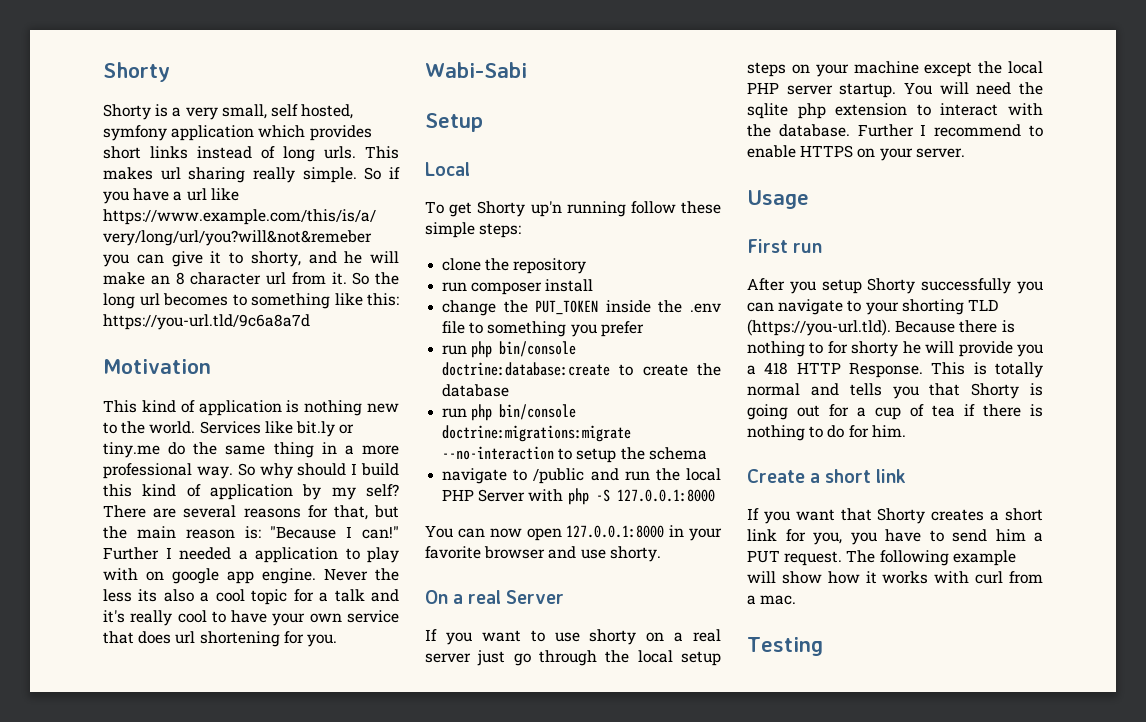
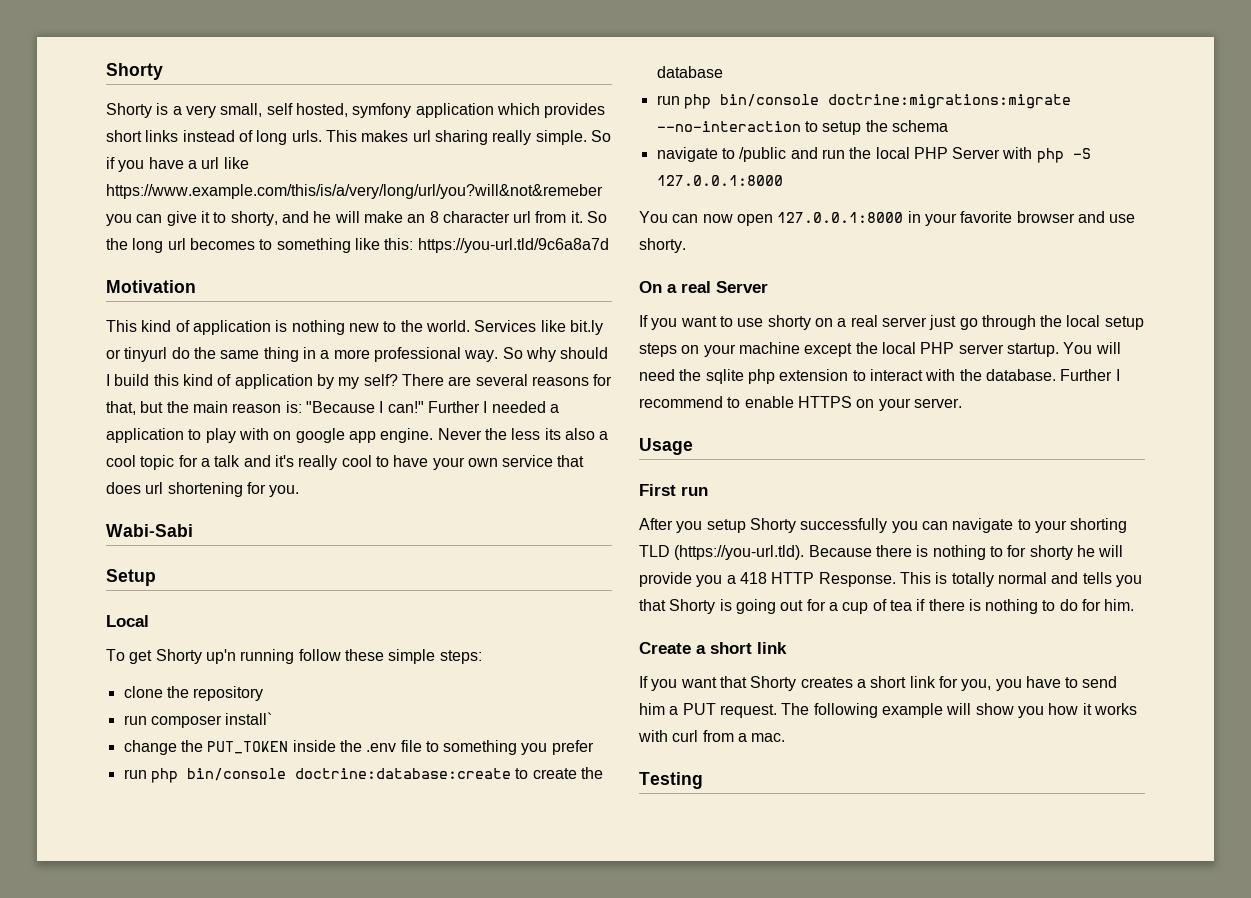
- Services like bit.ly or tiny.me do the same thing in a more professional way.
+ Services like bit.ly or tinyurl do the same thing in a more professional way.
- run composer install
+ run composer install`
- The following example will show how it works with curl from a mac.
+ The following example will show you how it works with curl from a mac.

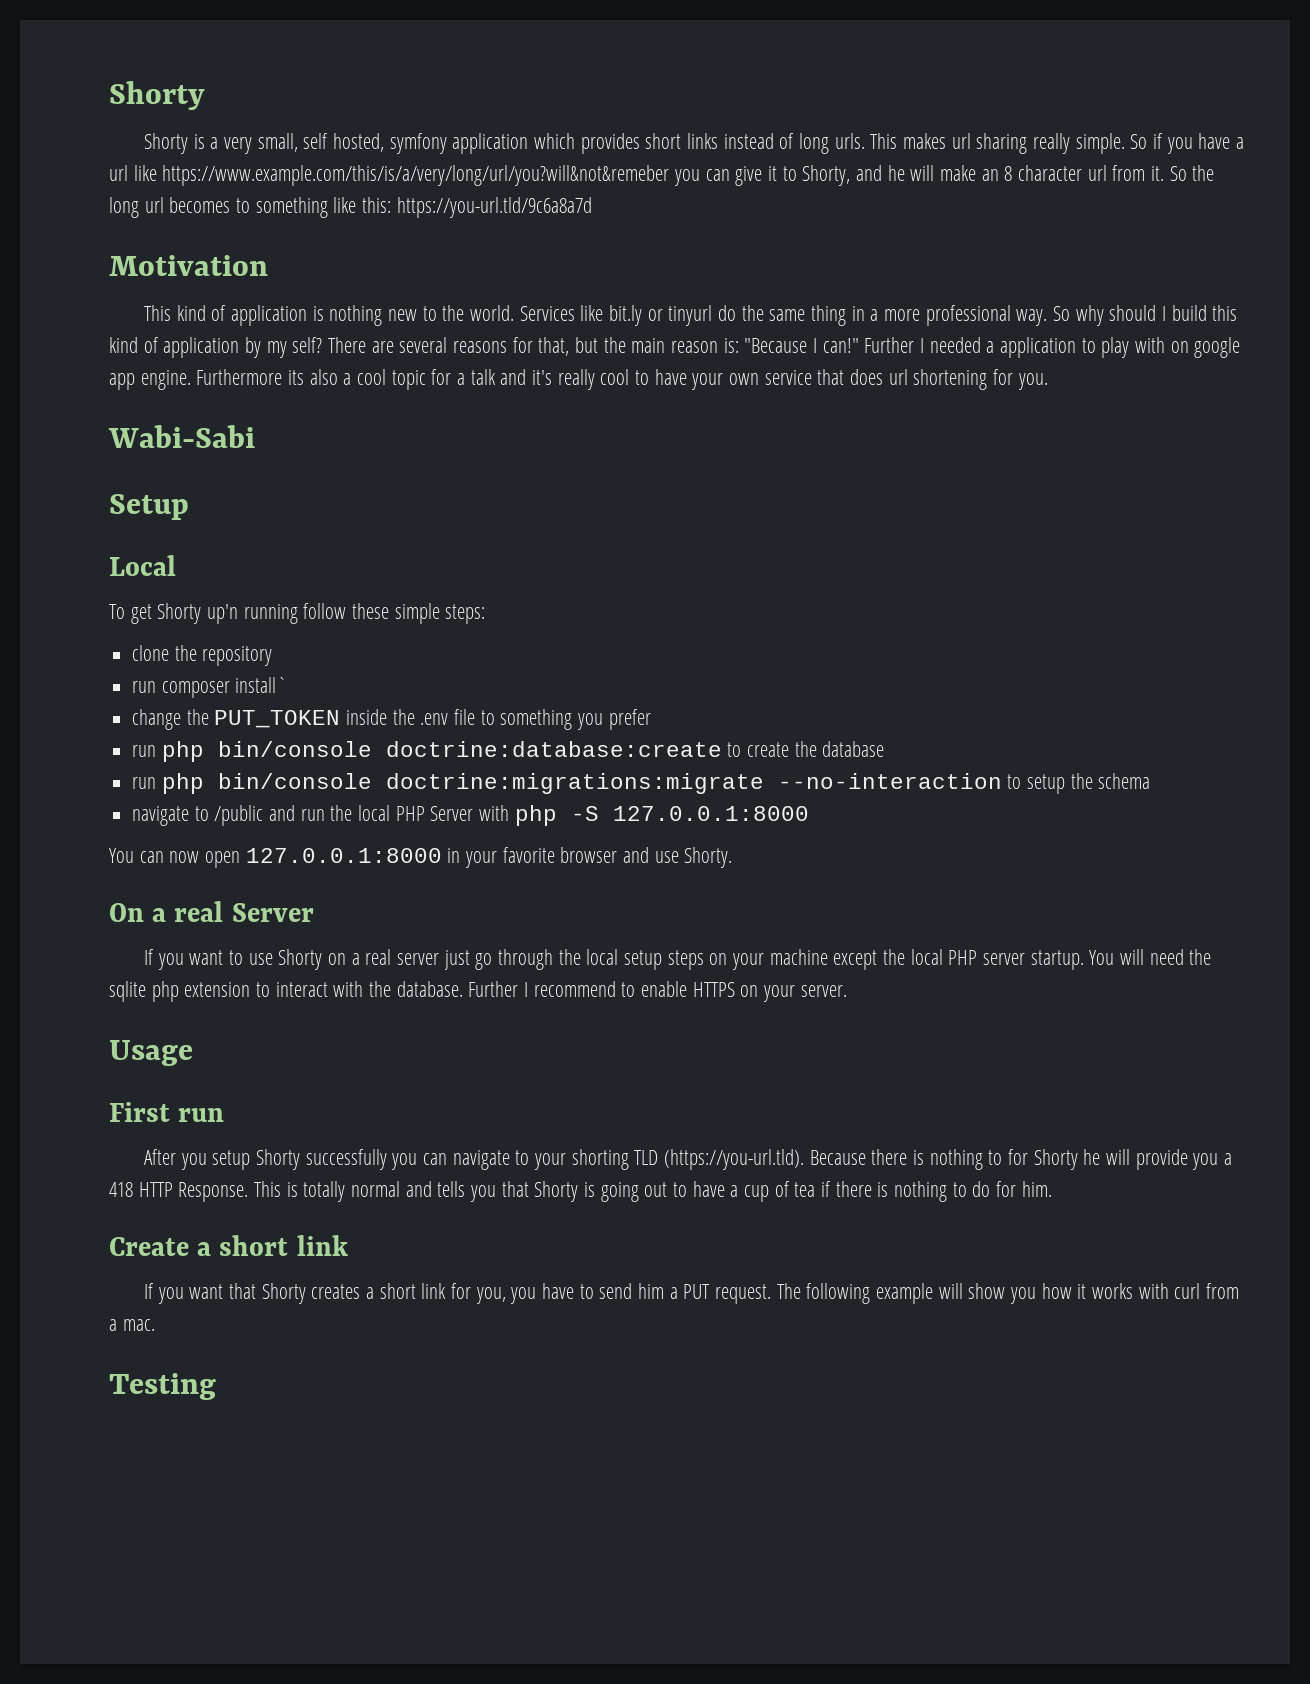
- So if you have a url like https://www.example.com/this/is/a/very/long/url/you?will&not&remeber you can give it to shorty, and he will make an 8 character url from it.
+ So if you have a url like https://www.example.com/this/is/a/very/long/url/you?will&not&remeber you can give it to Shorty, and he will make an 8 character url from it.
- Never the less its also a cool topic for a talk and it's really cool to have your own service that does url shortening for you.
+ Furthermore its also a cool topic for a talk and it's really cool to have your own service that does url shortening for you.
- You can now open 127.0.0.1:8000 in your favorite browser and use shorty.
+ You can now open 127.0.0.1:8000 in your favorite browser and use Shorty.
- If you want to use shorty on a real server just go through the local setup steps on your machine except the local PHP server startup.
+ If you want to use Shorty on a real server just go through the local setup steps on your machine except the local PHP server startup.
- After you setup Shorty successfully you can navigate to your shorting TLD (https://you-url.tld). Because there is nothing to for shorty he will provide you a 418 HTTP Response.
+ After you setup Shorty successfully you can navigate to your shorting TLD (https://you-url.tld). Because there is nothing to for Shorty he will provide you a 418 HTTP Response.
- This is totally normal and tells you that Shorty is going out for a cup of tea if there is nothing to do for him.
+ This is totally normal and tells you that Shorty is going out to have a cup of tea if there is nothing to do for him.

